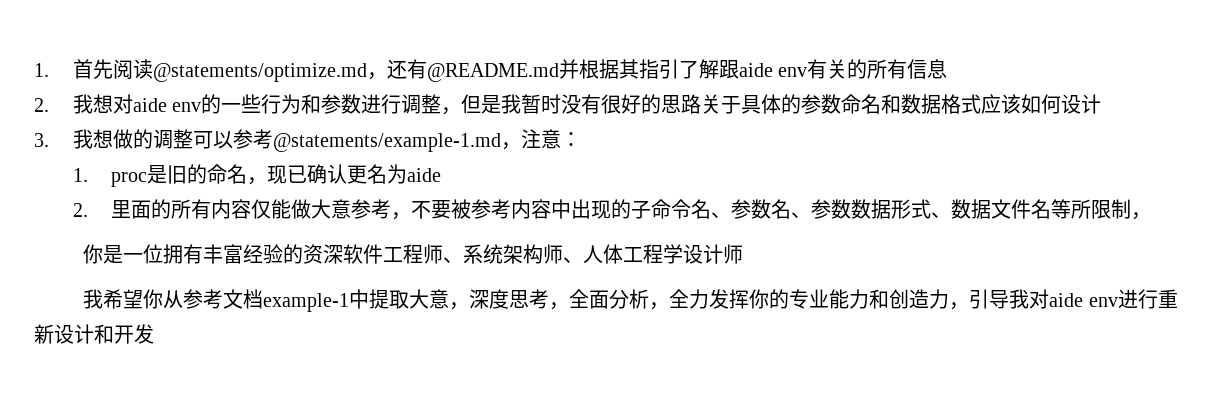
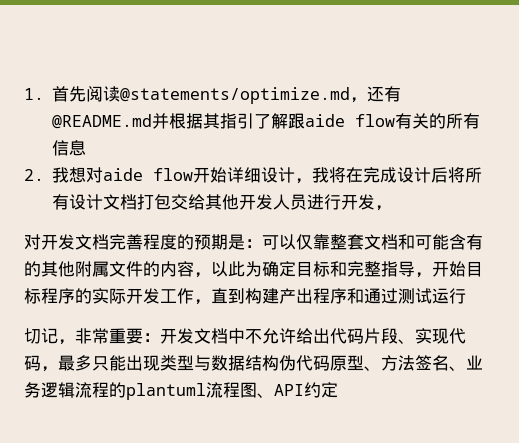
- 1.首先阅读@statements/optimize.md，还有@README.md并根据其指引了解跟aide env有关的所有信息
+ 1.首先阅读@statements/optimize.md，还有@README.md并根据其指引了解跟aide flow有关的所有信息
- 2.我想对aide env的一些行为和参数进行调整，但是我暂时没有很好的思路关于具体的参数命名和数据格式应该如何设计
- 3.我想做的调整可以参考@statements/example-1.md，注意：
- 1. proc是旧的命名，现已确认更名为aide
- 2.里面的所有内容仅能做大意参考，不要被参考内容中出现的子命令名、参数名、参数数据形式、数据文件名等所限制，
- 你是一位拥有丰富经验的资深软件工程师、系统架构师、人体工程学设计师
- 我希望你从参考文档example-1中提取大意，深度思考，全面分析，全力发挥你的专业能力和创造力，引导我对aide env进行重新设计和开发
+ 2.我想对aide flow开始详细设计，我将在完成设计后将所有设计文档打包交给其他开发人员进行开发，
+ 对开发文档完善程度的预期是：可以仅靠整套文档和可能含有的其他附属文件的内容，以此为确定目标和完整指导，开始目标程序的实际开发工作，直到构建产出程序和通过测试运行
+ 切记，非常重要：开发文档中不允许给出代码片段、实现代码，最多只能出现类型与数据结构伪代码原型、方法签名、业务逻辑流程的plantuml流程图、API约定

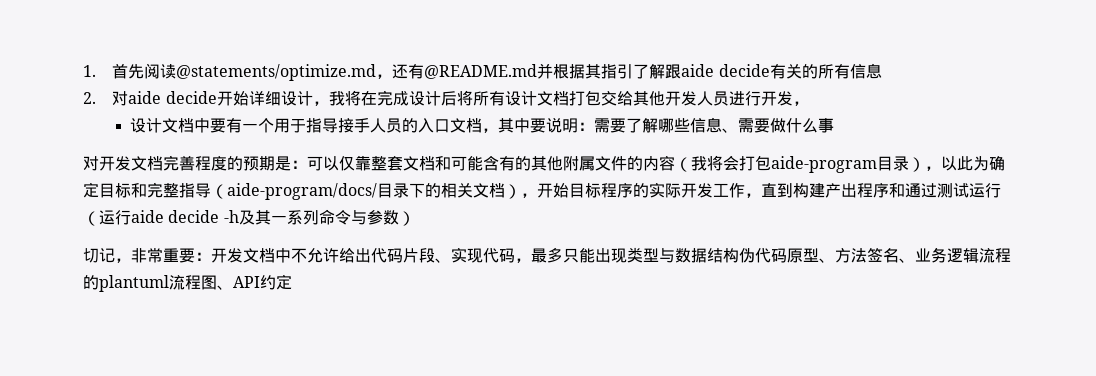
- 1.首先阅读@statements/optimize.md，还有@README.md并根据其指引了解跟aide flow有关的所有信息
+ 1.首先阅读@statements/optimize.md，还有@README.md并根据其指引了解跟aide decide有关的所有信息
- 2.我想对aide flow开始详细设计，我将在完成设计后将所有设计文档打包交给其他开发人员进行开发，
+ 2.对aide decide开始详细设计，我将在完成设计后将所有设计文档打包交给其他开发人员进行开发，
+ 设计文档中要有一个用于指导接手人员的入口文档，其中要说明：需要了解哪些信息、需要做什么事
- 对开发文档完善程度的预期是：可以仅靠整套文档和可能含有的其他附属文件的内容，以此为确定目标和完整指导，开始目标程序的实际开发工作，直到构建产出程序和通过测试运行
+ 对开发文档完善程度的预期是：可以仅靠整套文档和可能含有的其他附属文件的内容（我将会打包aide-program目录），以此为确定目标和完整指导（aide-program/docs/目录下的相关文档），开始目标程序的实际开发工作，直到构建产出程序和通过测试运行（运行aide decide -h及其一系列命令与参数）

